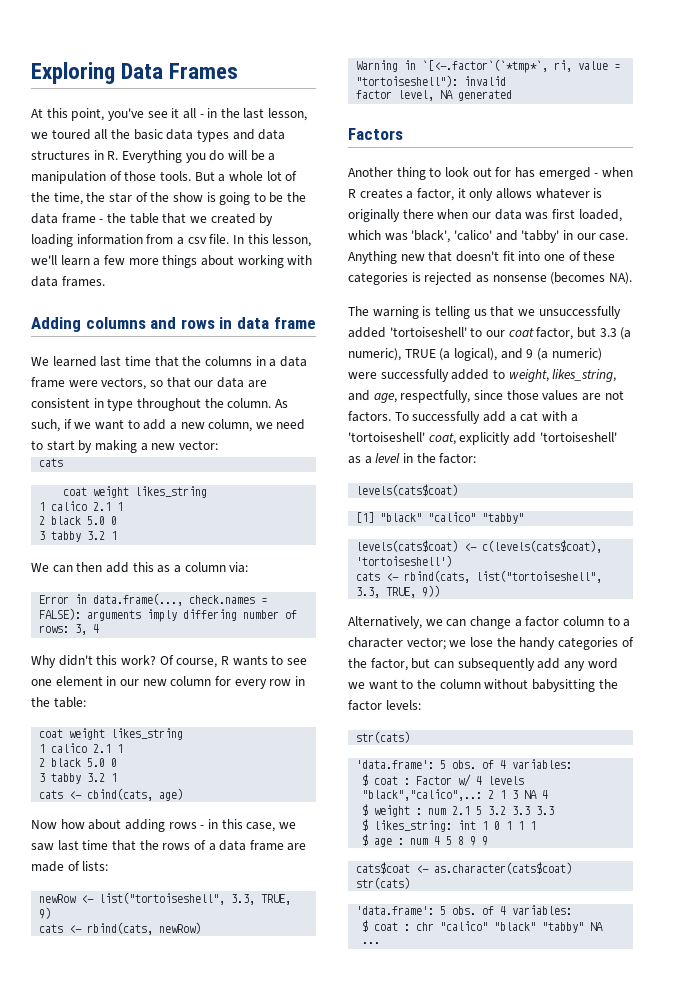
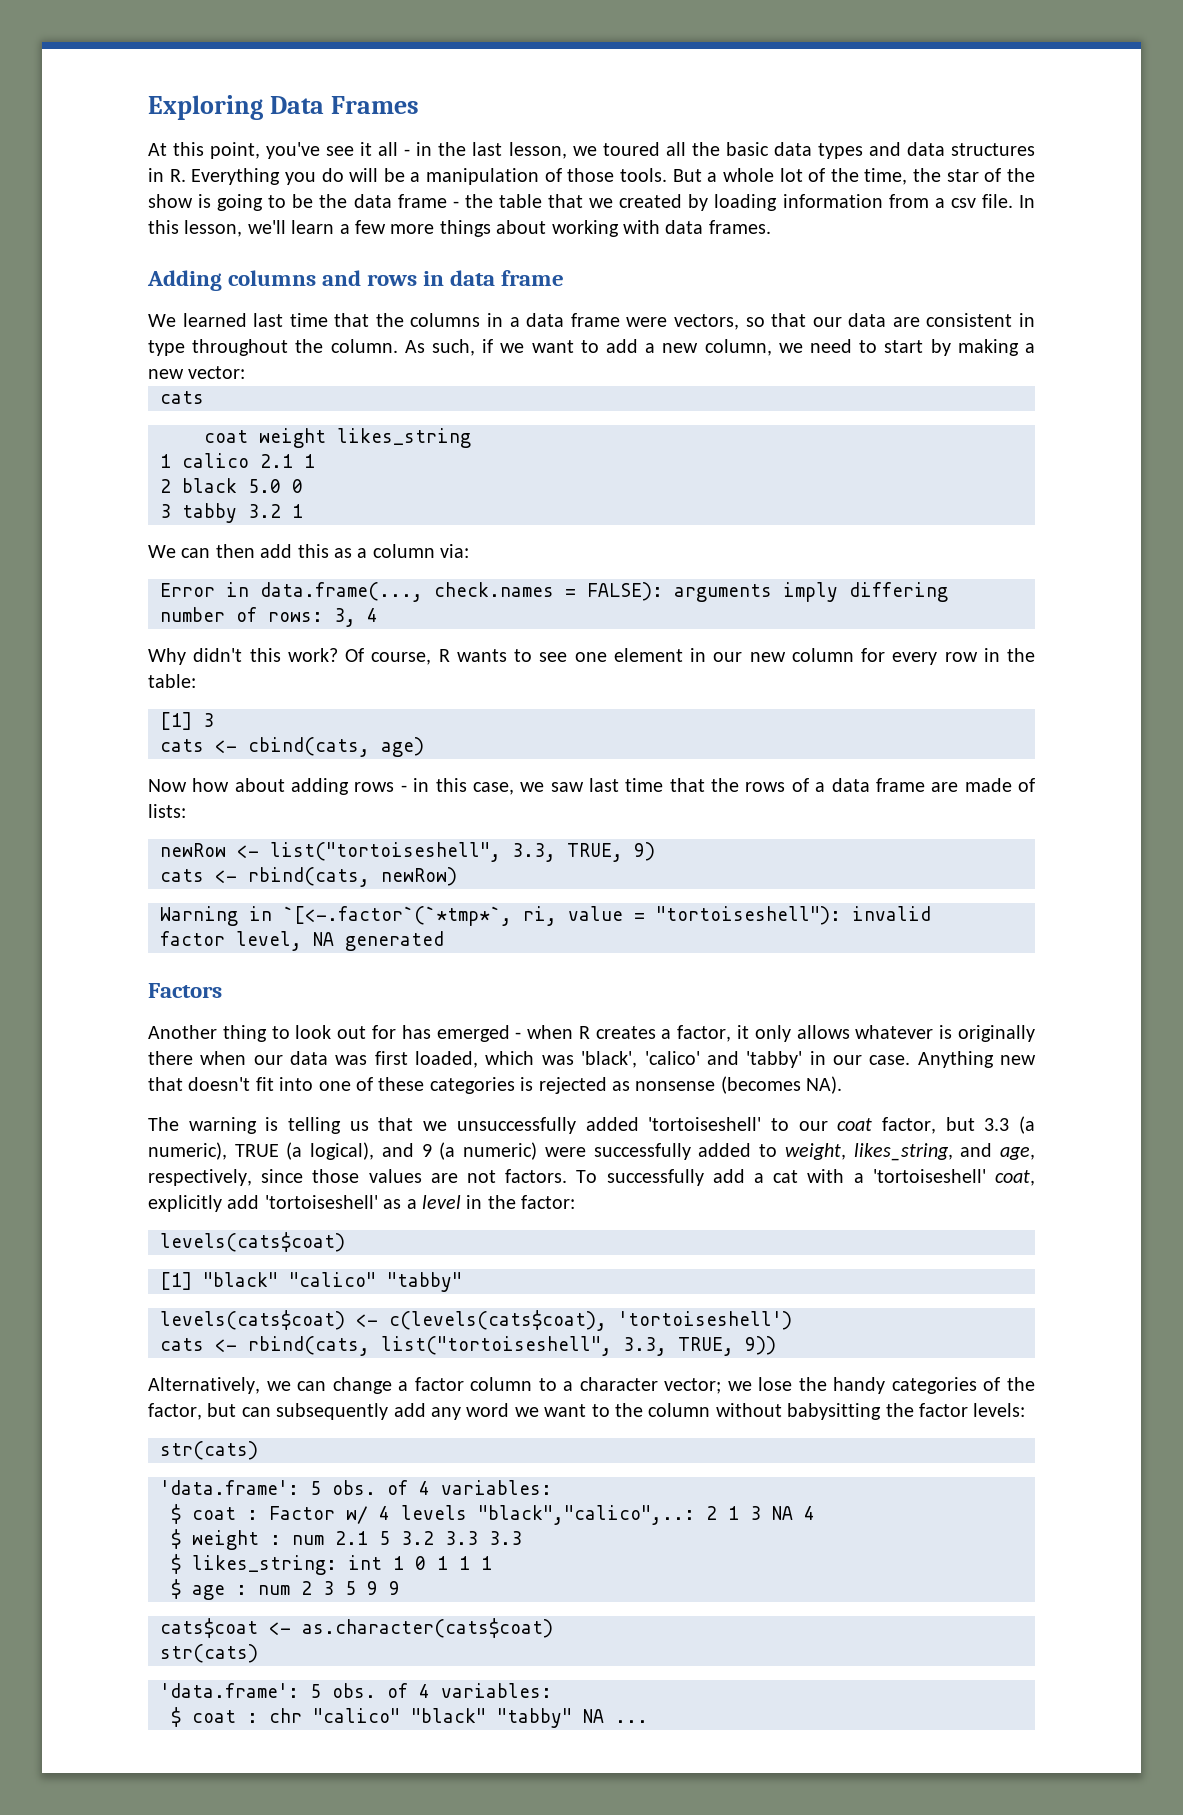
  Of course, R wants to see one element in our new column for every row in the table:
- coat weight likes_string
- 1 calico 2.1 1
- 2 black 5.0 0
- 3 tabby 3.2 1
+ [1] 3
- The warning is telling us that we unsuccessfully added 'tortoiseshell' to our coat factor, but 3.3 (a numeric), TRUE (a logical), and 9 (a numeric) were successfully added to weight, likes_string, and age, respectfully, since those values are not factors.
+ The warning is telling us that we unsuccessfully added 'tortoiseshell' to our coat factor, but 3.3 (a numeric), TRUE (a logical), and 9 (a numeric) were successfully added to weight, likes_string, and age, respectively, since those values are not factors.
- $ age : num 4 5 8 9 9
+ $ age : num 2 3 5 9 9

